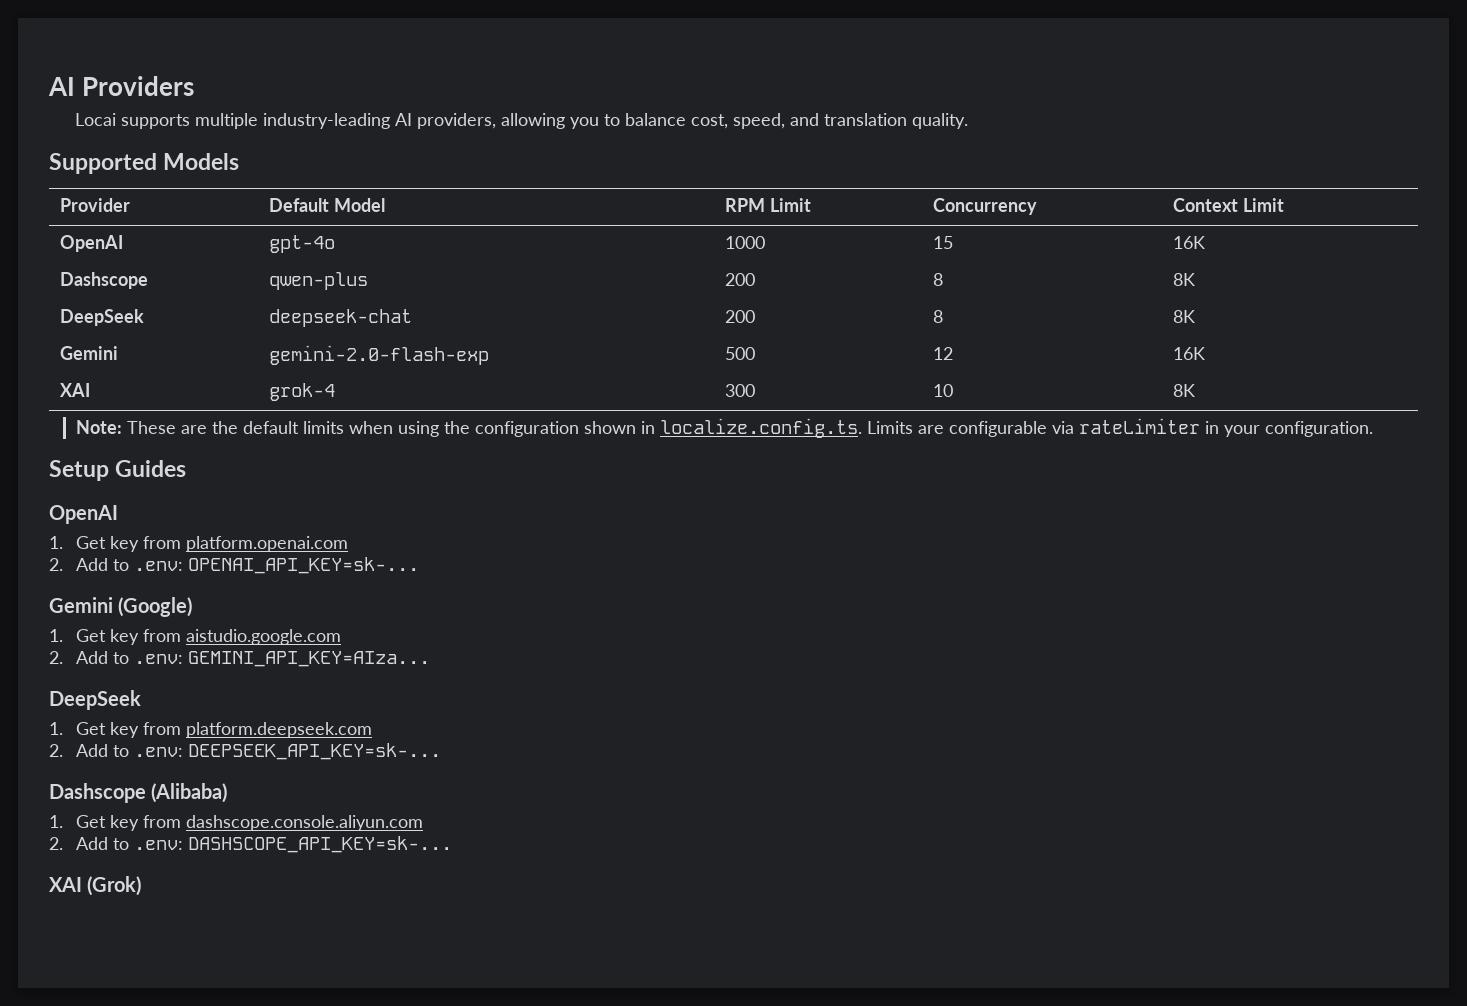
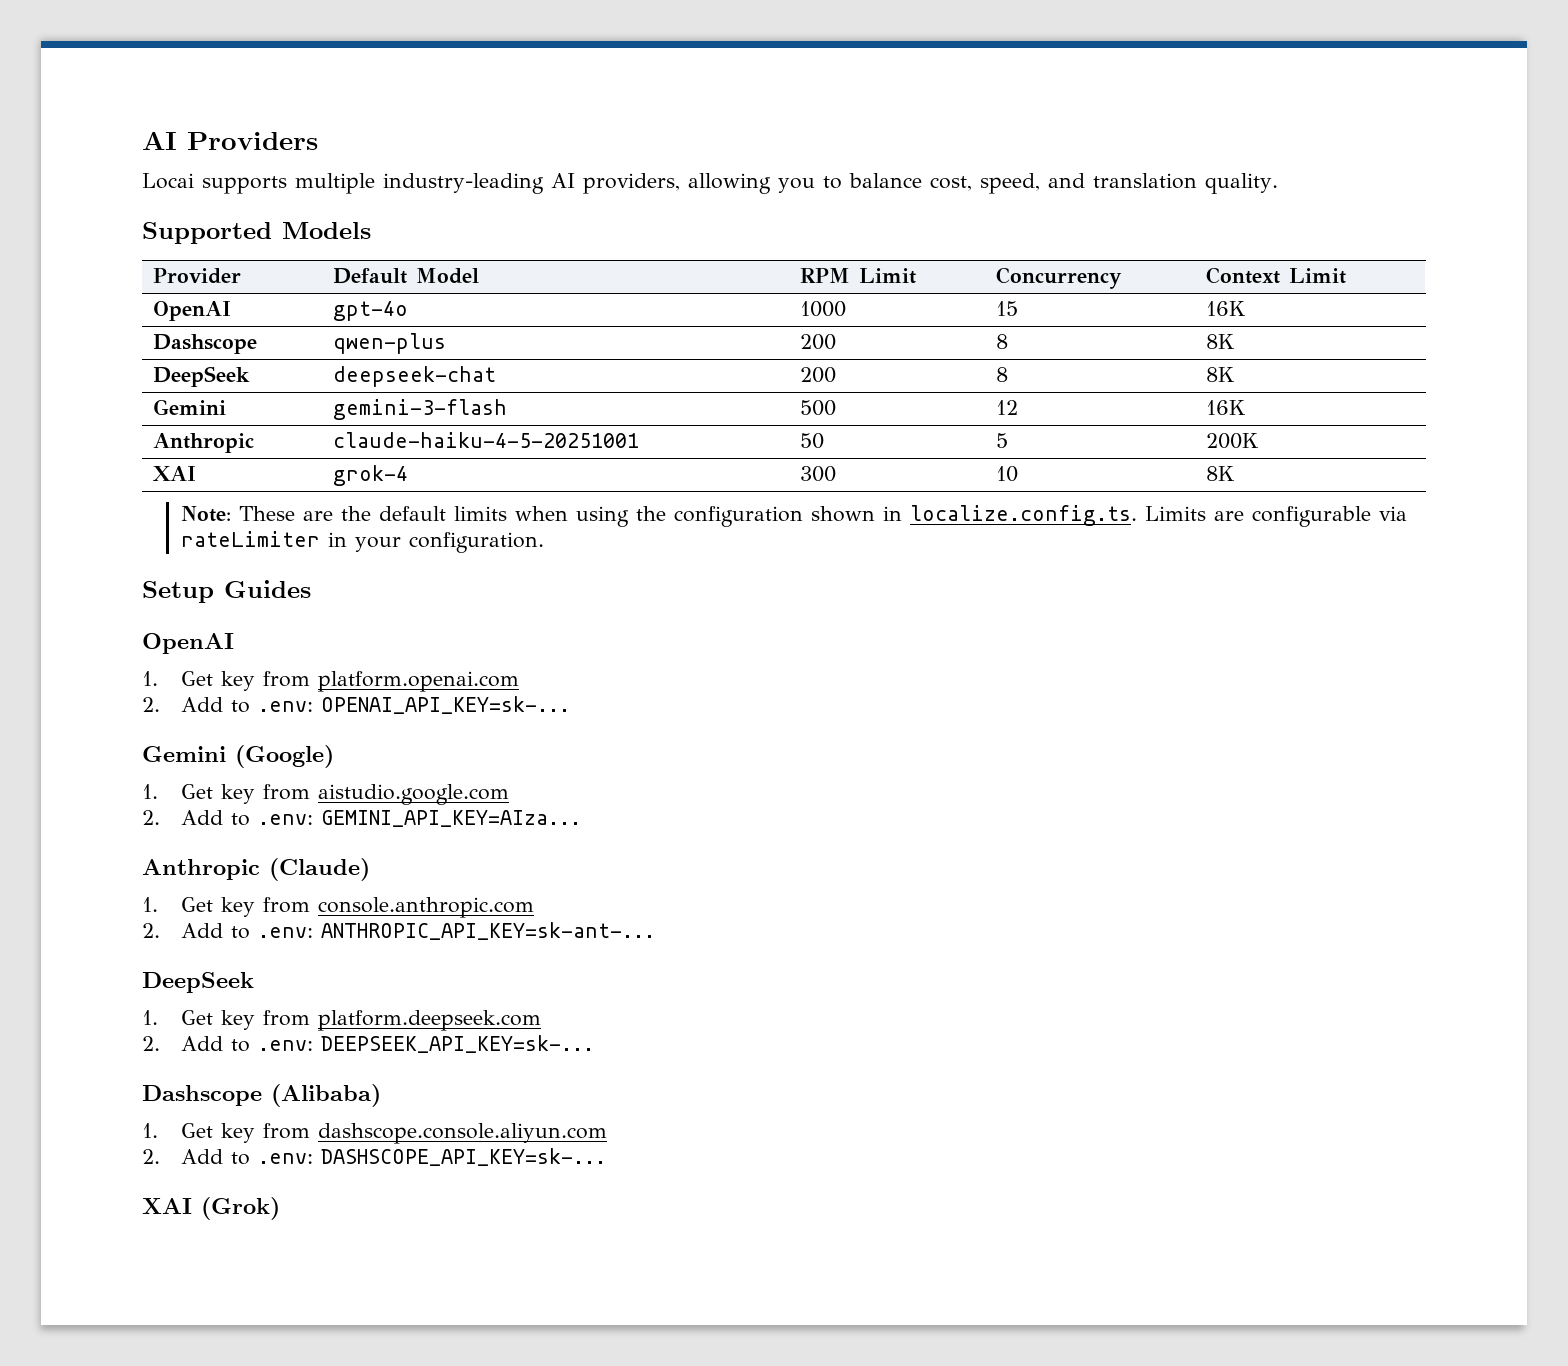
- Gemini | gemini-2.0-flash-exp | 500 | 12 | 16K
+ Gemini | gemini-3-flash | 500 | 12 | 16K
+ Anthropic | claude-haiku-4-5-20251001 | 50 | 5 | 200K
+ Anthropic (Claude)
+ 1. Get key from console.anthropic.com
+ 2. Add to .env: ANTHROPIC_API_KEY=sk-ant-...

